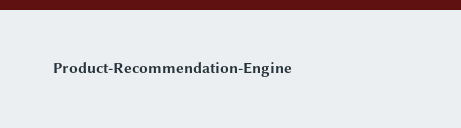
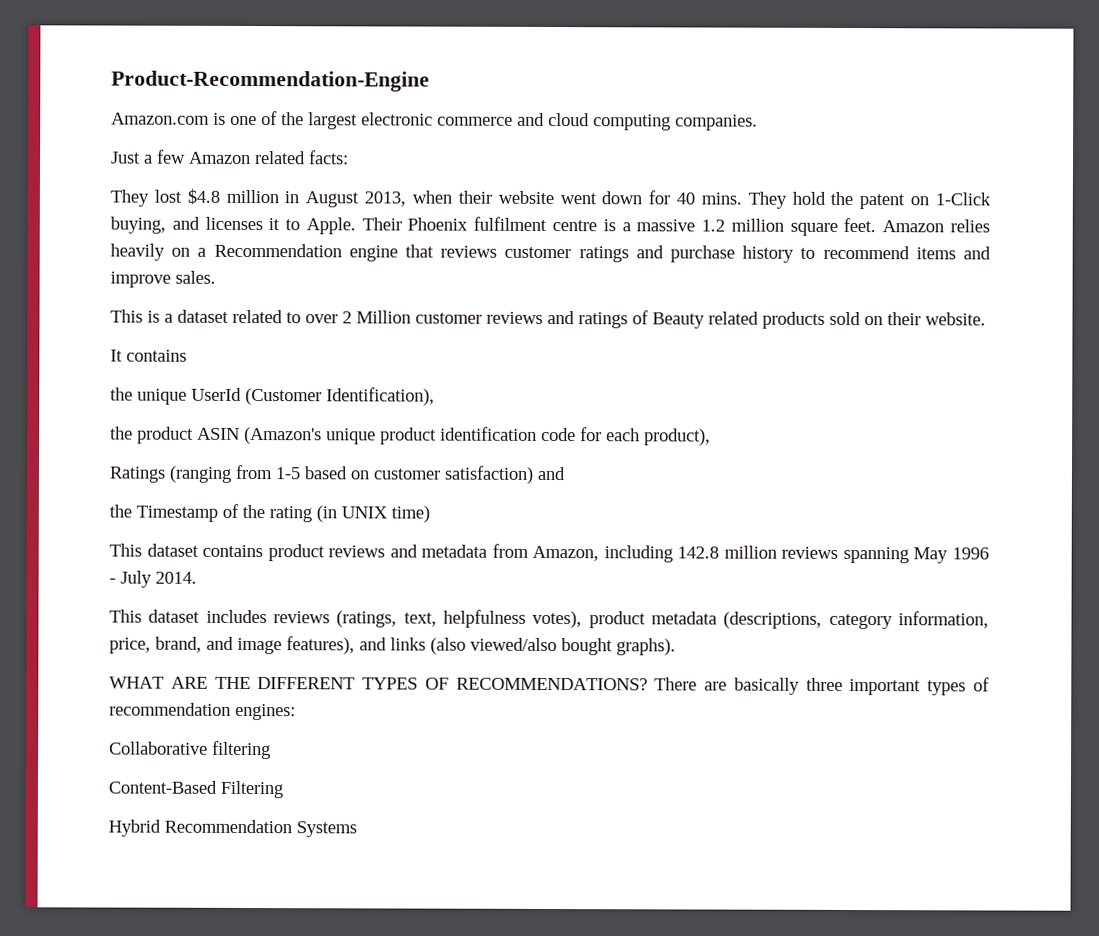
+ Amazon.com is one of the largest electronic commerce and cloud computing companies.
+ Just a few Amazon related facts:
+ They lost $4.8 million in August 2013, when their website went down for 40 mins. They hold the patent on 1-Click buying, and licenses it to Apple. Their Phoenix fulfilment centre is a massive 1.2 million square feet. Amazon relies heavily on a Recommendation engine that reviews customer ratings and purchase history to recommend items and improve sales.
+ This is a dataset related to over 2 Million customer reviews and ratings of Beauty related products sold on their website.
+ It contains
+ the unique UserId (Customer Identification),
+ the product ASIN (Amazon's unique product identification code for each product),
+ Ratings (ranging from 1-5 based on customer satisfaction) and
+ the Timestamp of the rating (in UNIX time)
+ This dataset contains product reviews and metadata from Amazon, including 142.8 million reviews spanning May 1996 - July 2014.
+ This dataset includes reviews (ratings, text, helpfulness votes), product metadata (descriptions, category information, price, brand, and image features), and links (also viewed/also bought graphs).
+ WHAT ARE THE DIFFERENT TYPES OF RECOMMENDATIONS? There are basically three important types of recommendation engines:
+ Collaborative filtering
+ Content-Based Filtering
+ Hybrid Recommendation Systems

